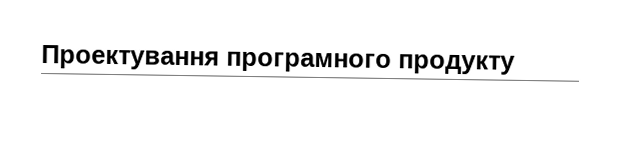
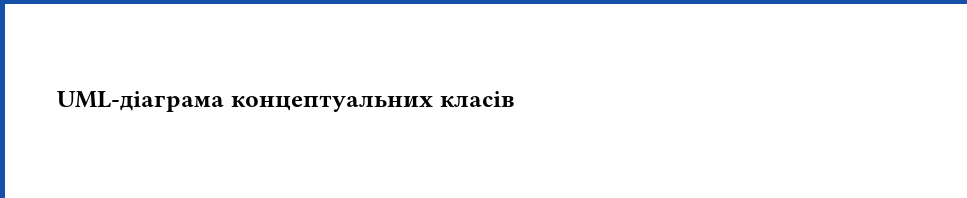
- Проектування програмного продукту
+ UML-діаграма концептуальних класів

